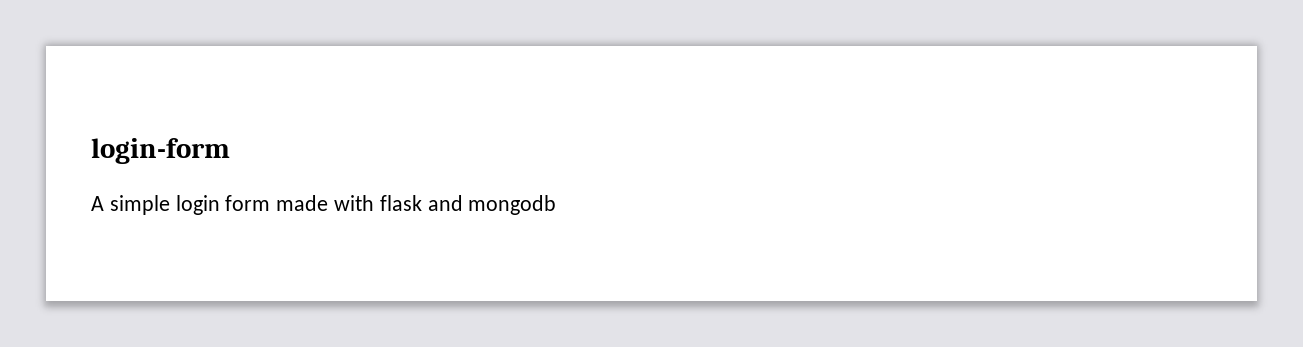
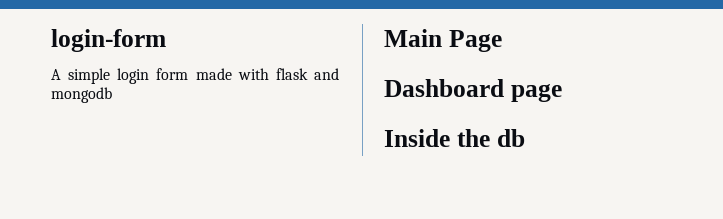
+ Main Page
+ Dashboard page
+ Inside the db

